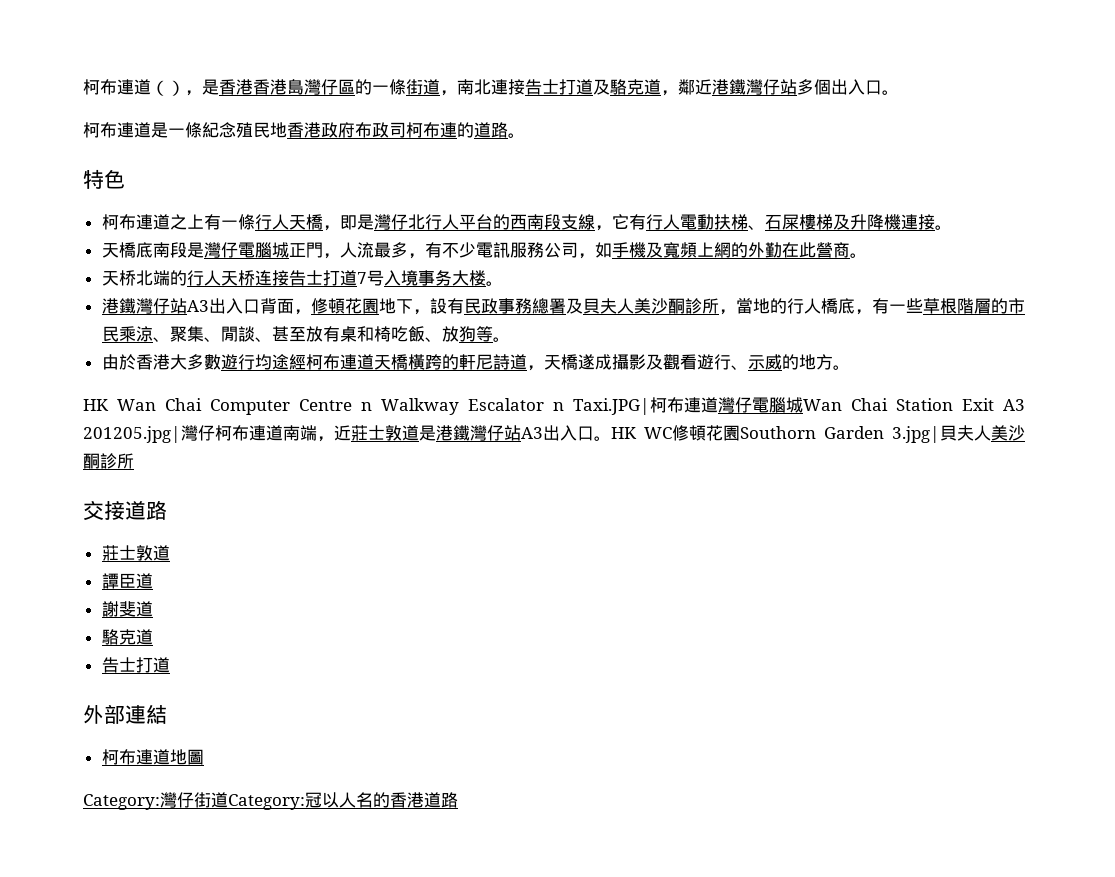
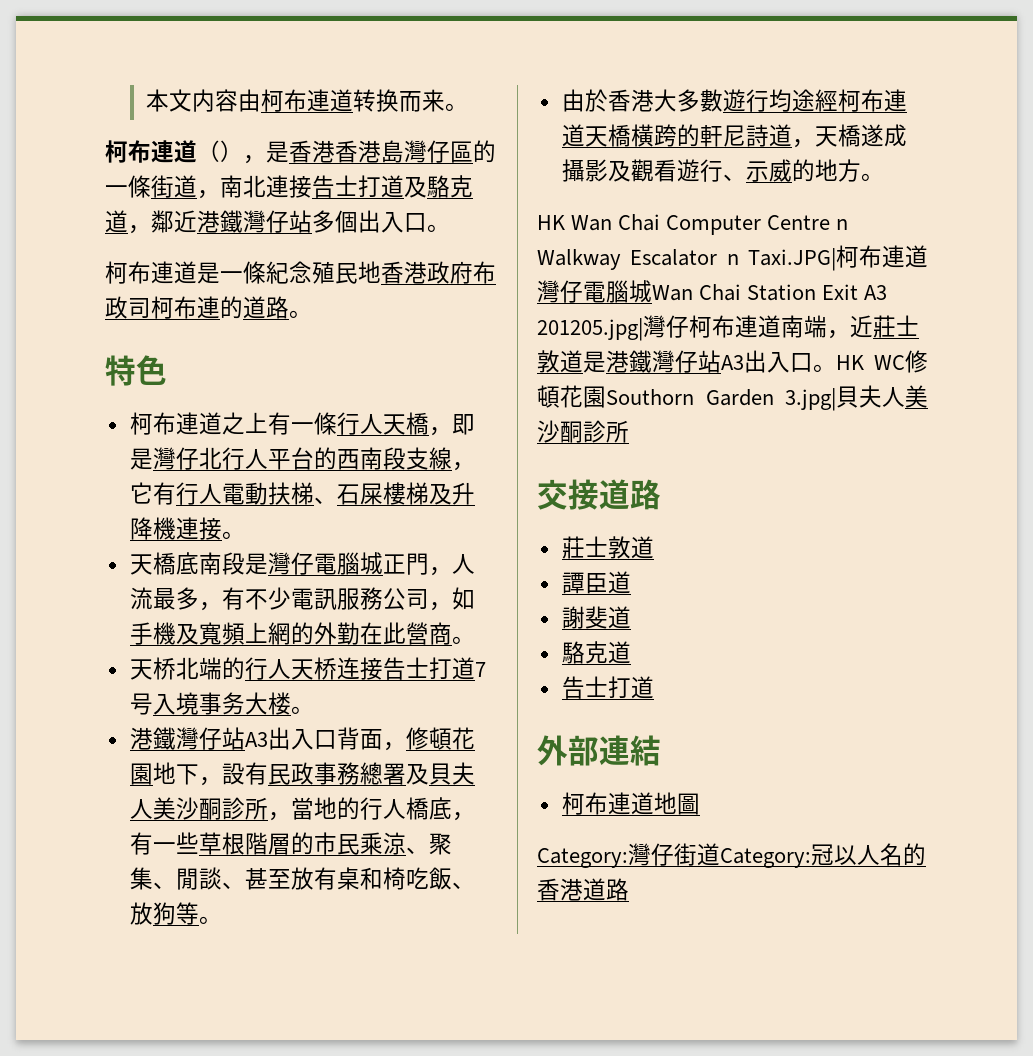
+ 本文内容由柯布連道转换而来。

